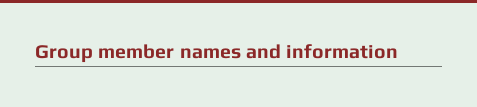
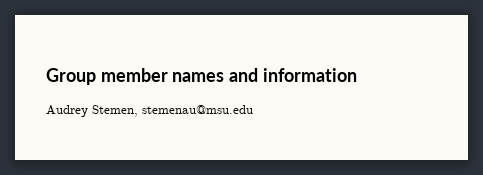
+ Audrey Stemen, stemenau@msu.edu

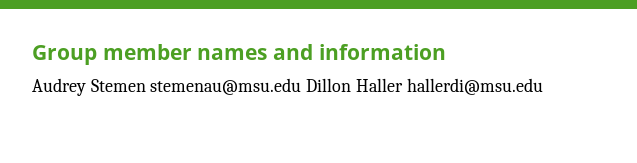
- Audrey Stemen, stemenau@msu.edu
+ Audrey Stemen stemenau@msu.edu Dillon Haller hallerdi@msu.edu

